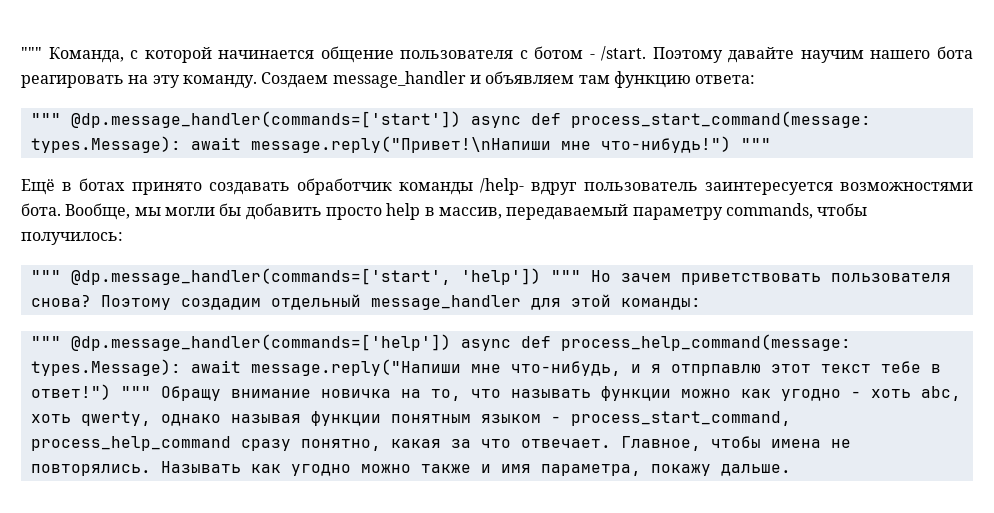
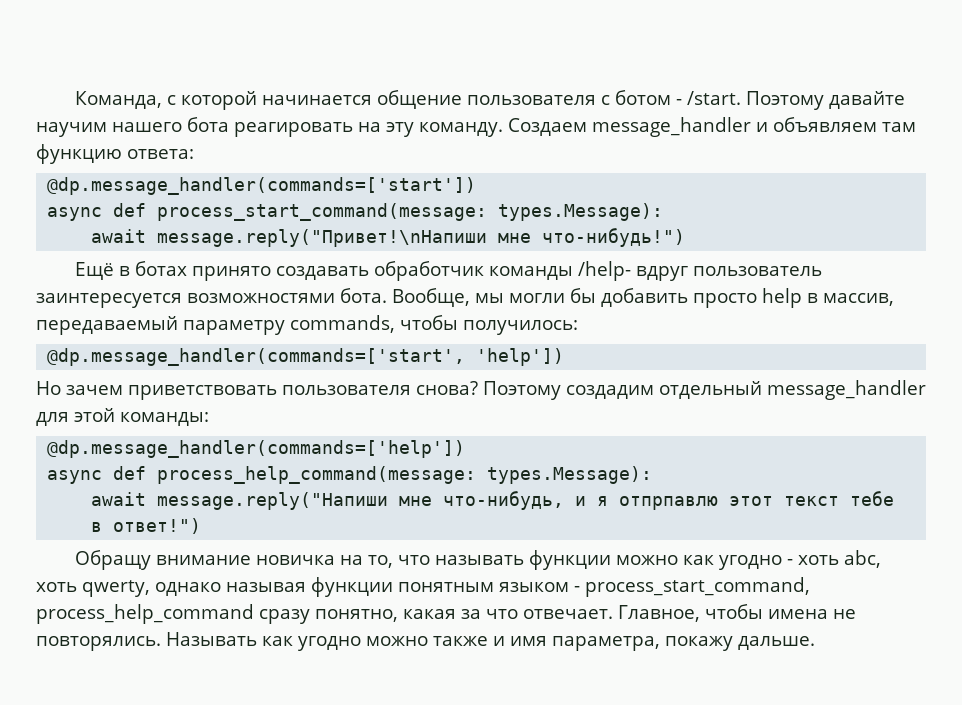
- """ Команда, с которой начинается общение пользователя с ботом - /start.
+ Команда, с которой начинается общение пользователя с ботом - /start.
- """ @dp.message_handler(commands=['start']) async def process_start_command(message: types.Message): await message.reply("Привет!\nНапиши мне что-нибудь!") """
+ @dp.message_handler(commands=['start'])
+ async def process_start_command(message: types.Message):
+ await message.reply("Привет!\nНапиши мне что-нибудь!")
- """ @dp.message_handler(commands=['start', 'help']) """ Но зачем приветствовать пользователя снова?
+ @dp.message_handler(commands=['start', 'help'])
+ Но зачем приветствовать пользователя снова?
- """ @dp.message_handler(commands=['help']) async def process_help_command(message: types.Message): await message.reply("Напиши мне что-нибудь, и я отпрпавлю этот текст тебе в ответ!") """ Обращу внимание новичка на то, что называть функции можно как угодно - хоть abc, хоть qwerty, однако называя функции понятным языком - process_start_command, process_help_command сразу понятно, какая за что отвечает.
+ @dp.message_handler(commands=['help'])
+ async def process_help_command(message: types.Message):
+ await message.reply("Напиши мне что-нибудь, и я отпрпавлю этот текст тебе в ответ!")
+ Обращу внимание новичка на то, что называть функции можно как угодно - хоть abc, хоть qwerty, однако называя функции понятным языком - process_start_command, process_help_command сразу понятно, какая за что отвечает.

